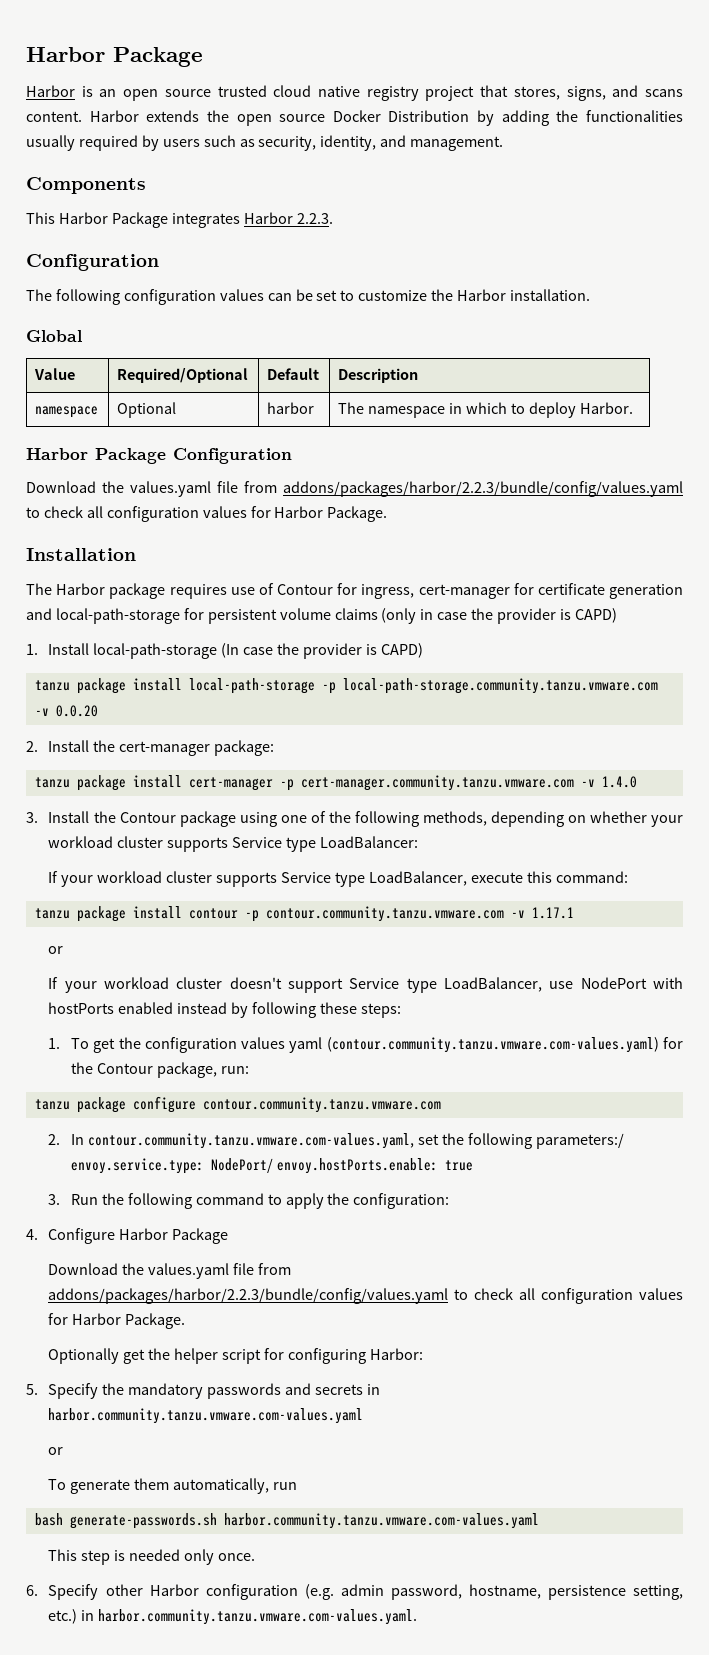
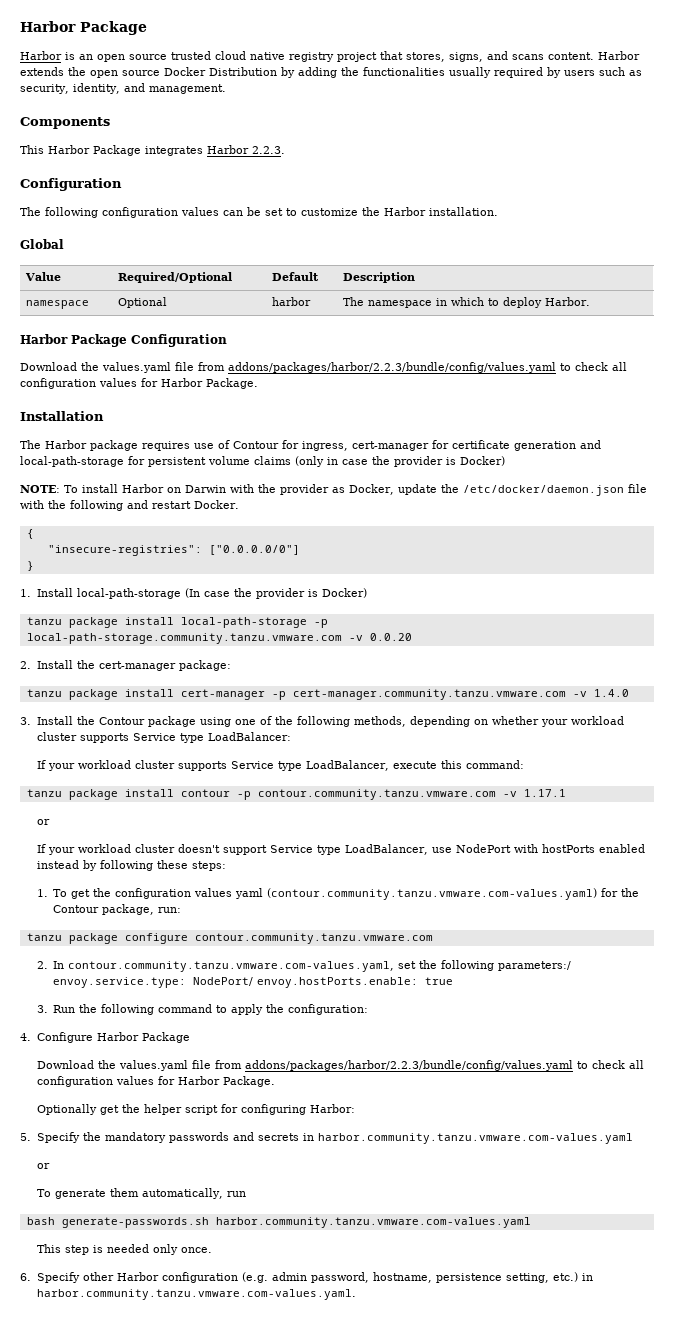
- The Harbor package requires use of Contour for ingress, cert-manager for certificate generation and local-path-storage for persistent volume claims (only in case the provider is CAPD)
+ The Harbor package requires use of Contour for ingress, cert-manager for certificate generation and local-path-storage for persistent volume claims (only in case the provider is Docker)
+ NOTE: To install Harbor on Darwin with the provider as Docker, update the /etc/docker/daemon.json file with the following and restart Docker.
+ {
+ "insecure-registries": ["0.0.0.0/0"]
+ }
- 1. Install local-path-storage (In case the provider is CAPD)
+ 1. Install local-path-storage (In case the provider is Docker)

